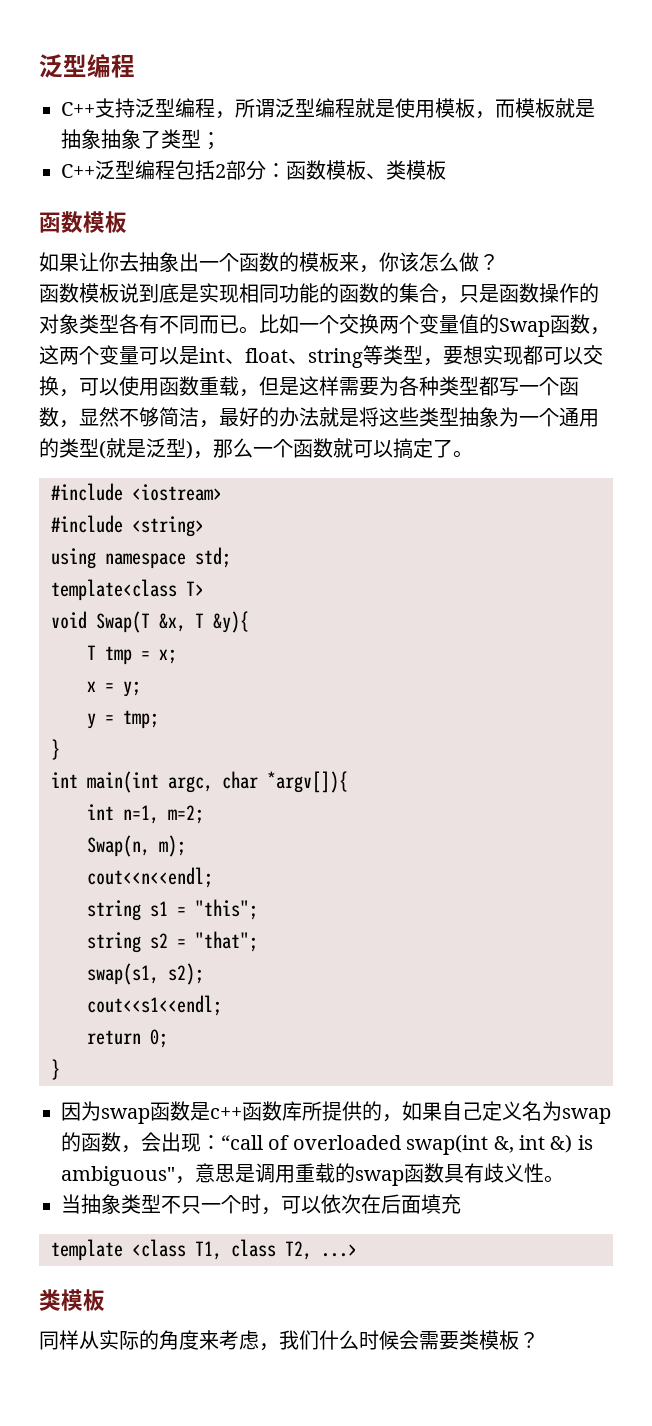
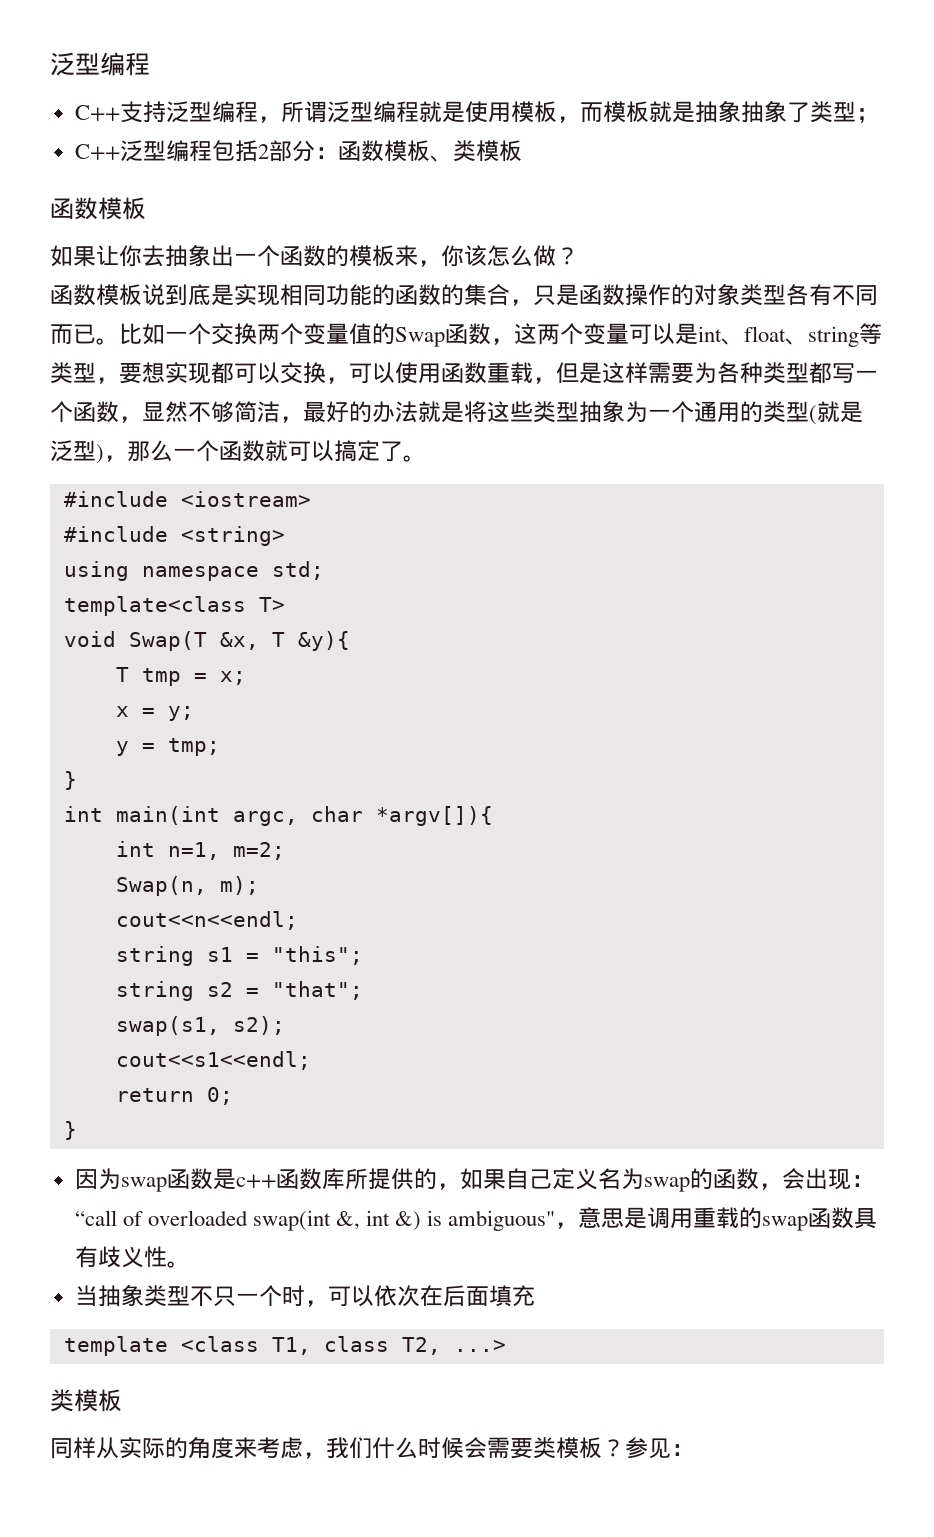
+ 参见：

